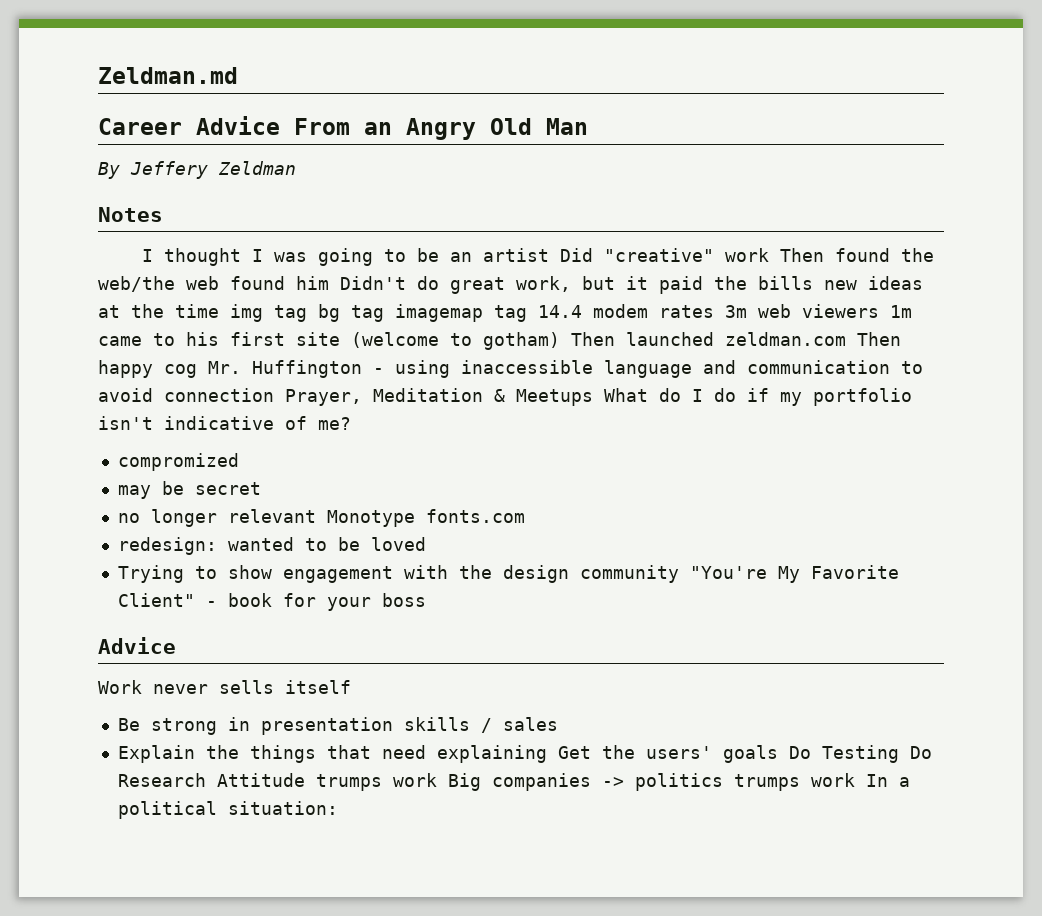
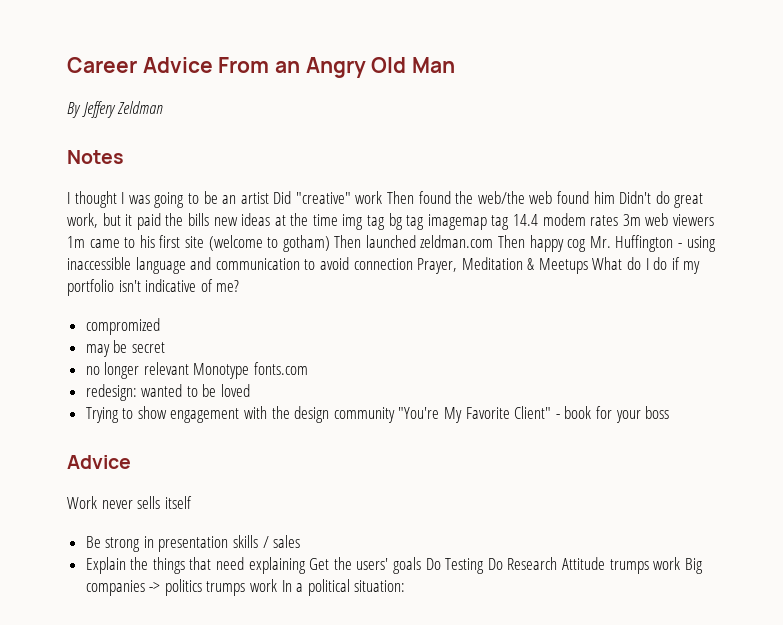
- Zeldman.md

